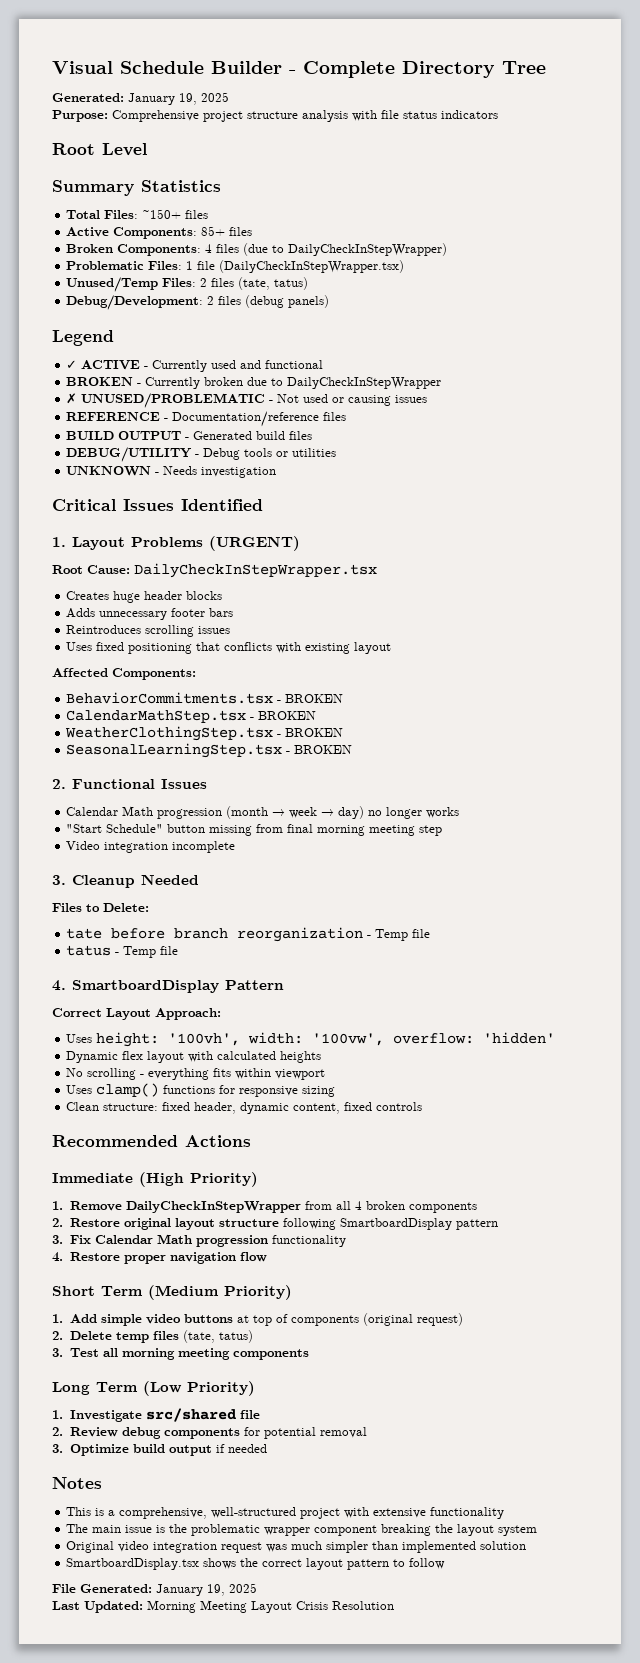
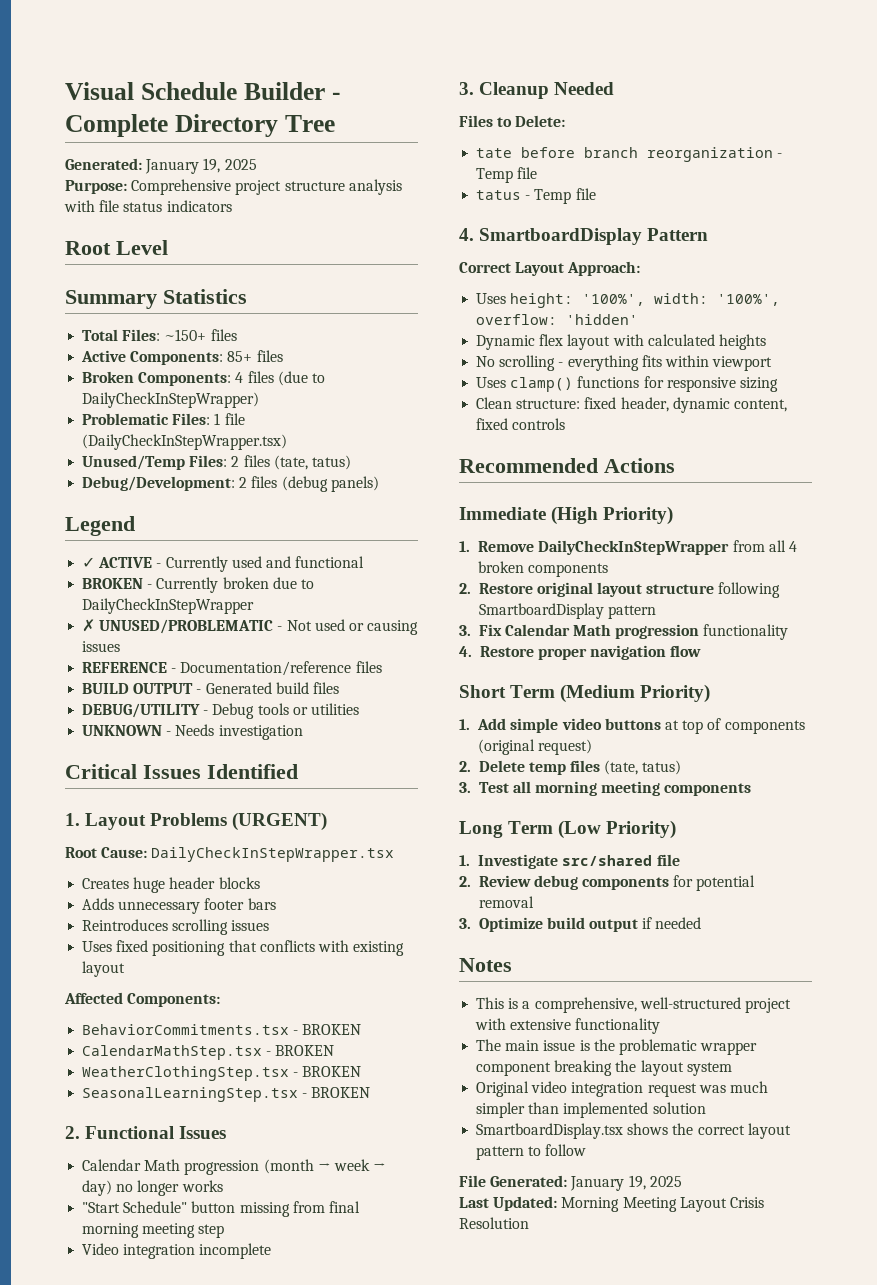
- Uses height: '100vh', width: '100vw', overflow: 'hidden'
+ Uses height: '100%', width: '100%', overflow: 'hidden'

